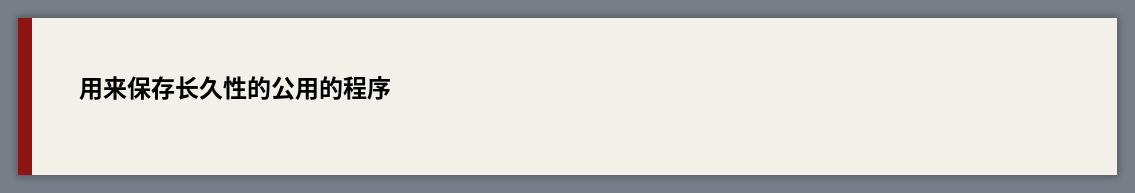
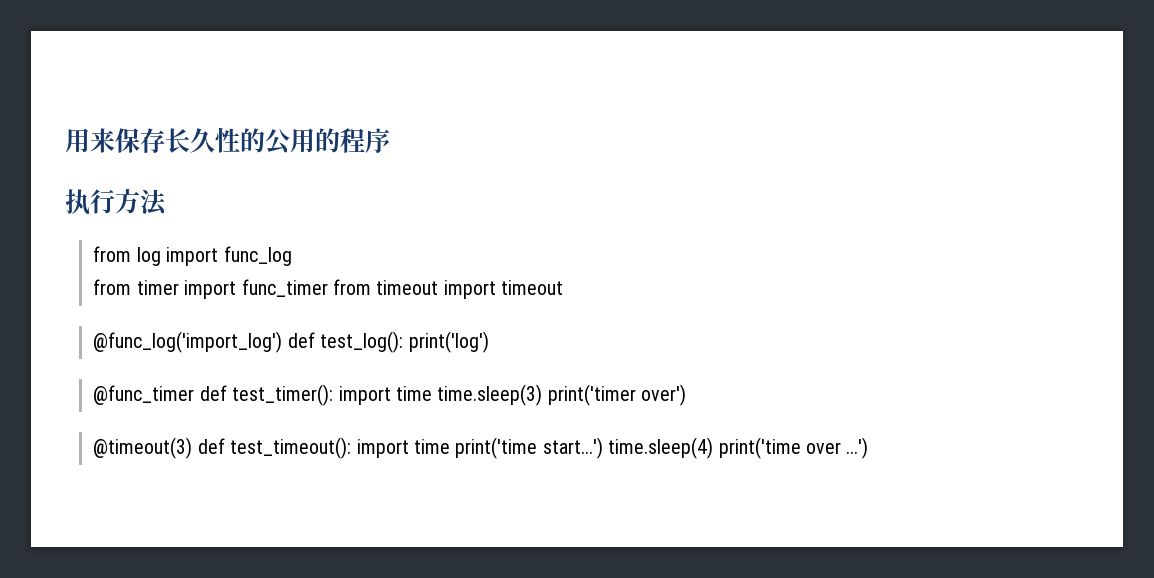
+ 执行方法
+ from log import func_log
+ from timer import func_timer from timeout import timeout
+ @func_log('import_log') def test_log(): print('log')
+ @func_timer def test_timer(): import time time.sleep(3) print('timer over')
+ @timeout(3) def test_timeout(): import time print('time start...') time.sleep(4) print('time over ...')

